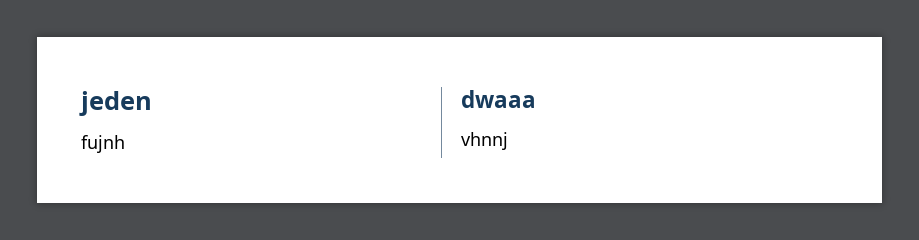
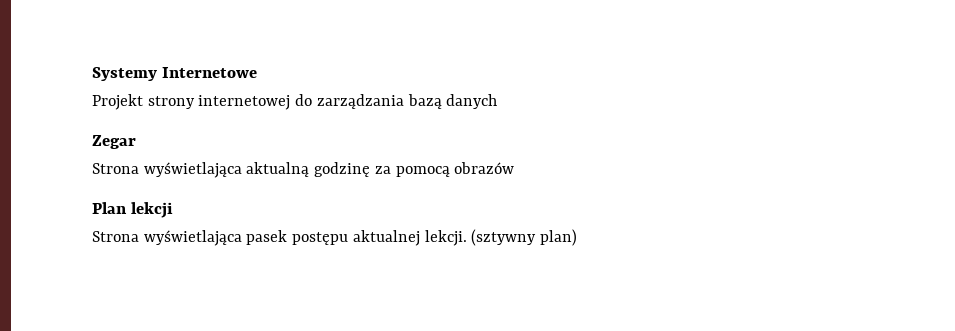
- jeden
- fujnh
- dwaaa
- vhnnj
+ Systemy Internetowe
+ Projekt strony internetowej do zarządzania bazą danych
+ Zegar
+ Strona wyświetlająca aktualną godzinę za pomocą obrazów
+ Plan lekcji
+ Strona wyświetlająca pasek postępu aktualnej lekcji. (sztywny plan)

